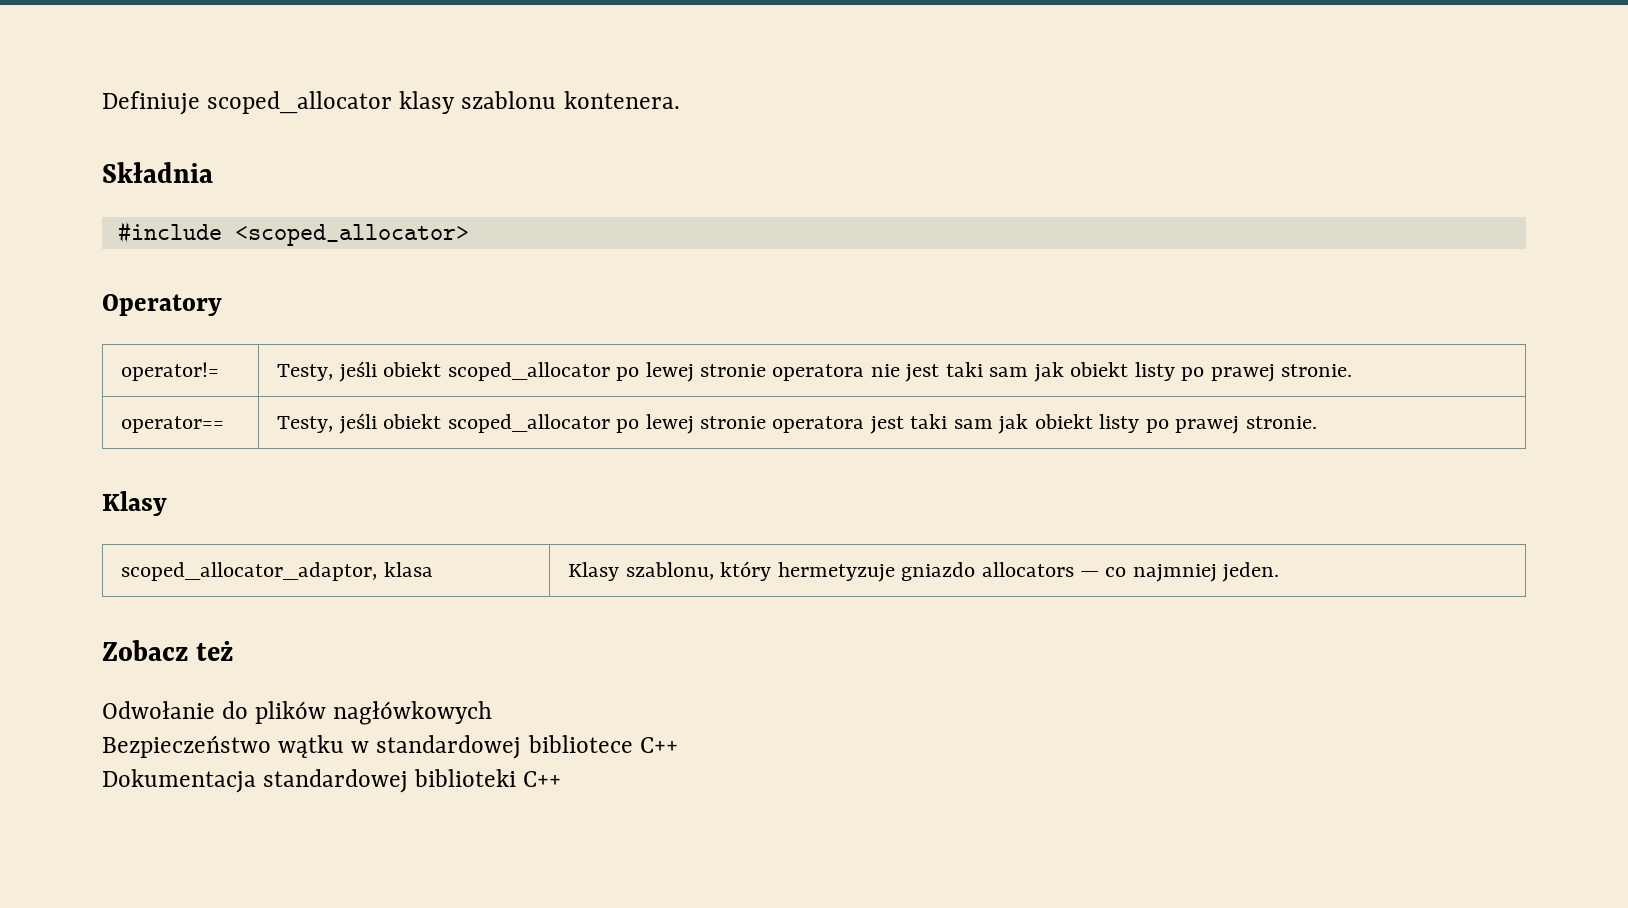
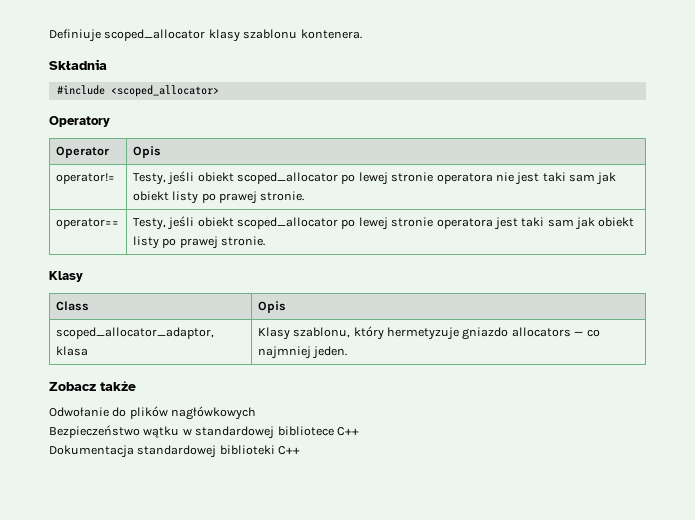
+ Operator | Opis
+ Class | Opis
- Zobacz też
+ Zobacz także

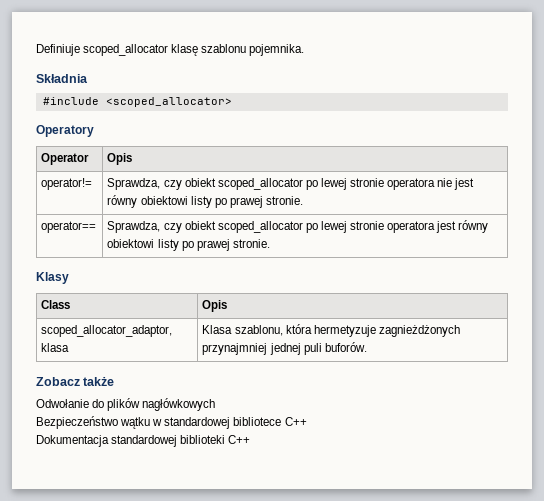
- Definiuje scoped_allocator klasy szablonu kontenera.
+ Definiuje scoped_allocator klasę szablonu pojemnika.
- operator!= | Testy, jeśli obiekt scoped_allocator po lewej stronie operatora nie jest taki sam jak obiekt listy po prawej stronie.
+ operator!= | Sprawdza, czy obiekt scoped_allocator po lewej stronie operatora nie jest równy obiektowi listy po prawej stronie.
- operator== | Testy, jeśli obiekt scoped_allocator po lewej stronie operatora jest taki sam jak obiekt listy po prawej stronie.
+ operator== | Sprawdza, czy obiekt scoped_allocator po lewej stronie operatora jest równy obiektowi listy po prawej stronie.
- scoped_allocator_adaptor, klasa | Klasy szablonu, który hermetyzuje gniazdo allocators — co najmniej jeden.
+ scoped_allocator_adaptor, klasa | Klasa szablonu, która hermetyzuje zagnieżdżonych przynajmniej jednej puli buforów.

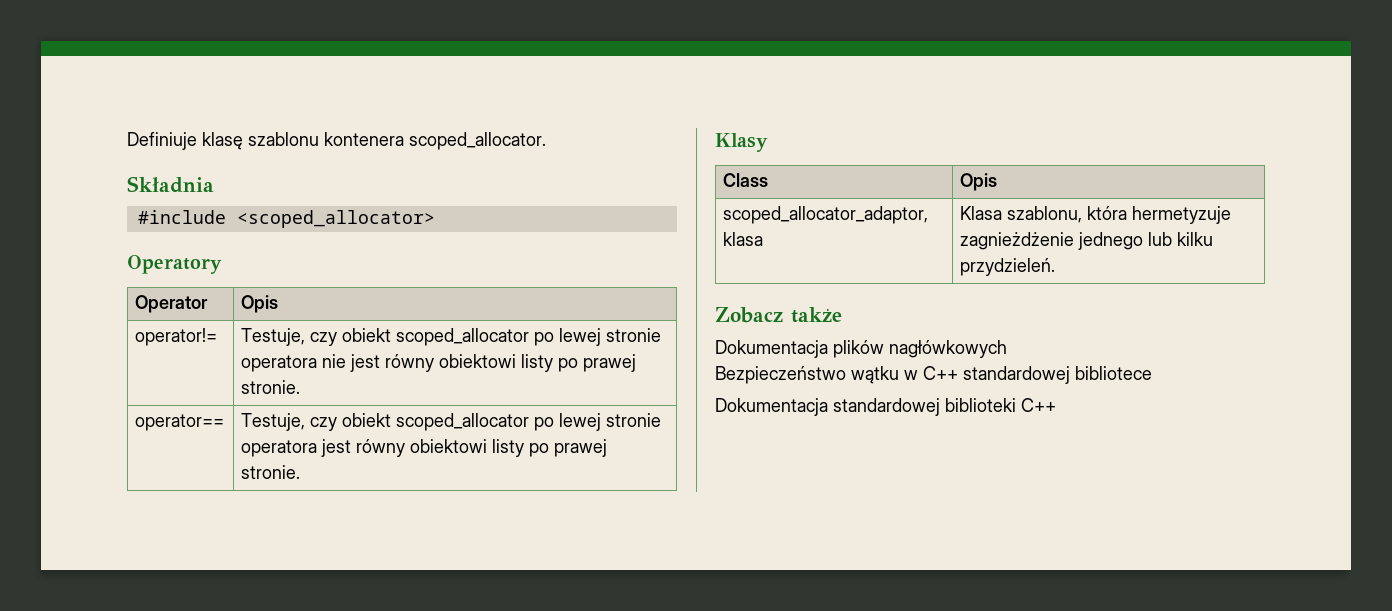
- Definiuje scoped_allocator klasę szablonu pojemnika.
+ Definiuje klasę szablonu kontenera scoped_allocator.
- operator!= | Sprawdza, czy obiekt scoped_allocator po lewej stronie operatora nie jest równy obiektowi listy po prawej stronie.
+ operator!= | Testuje, czy obiekt scoped_allocator po lewej stronie operatora nie jest równy obiektowi listy po prawej stronie.
- operator== | Sprawdza, czy obiekt scoped_allocator po lewej stronie operatora jest równy obiektowi listy po prawej stronie.
+ operator== | Testuje, czy obiekt scoped_allocator po lewej stronie operatora jest równy obiektowi listy po prawej stronie.
- scoped_allocator_adaptor, klasa | Klasa szablonu, która hermetyzuje zagnieżdżonych przynajmniej jednej puli buforów.
+ scoped_allocator_adaptor, klasa | Klasa szablonu, która hermetyzuje zagnieżdżenie jednego lub kilku przydzieleń.
- Odwołanie do plików nagłówkowych
+ Dokumentacja plików nagłówkowych
- Bezpieczeństwo wątku w standardowej bibliotece C++
+ Bezpieczeństwo wątku w C++ standardowej bibliotece

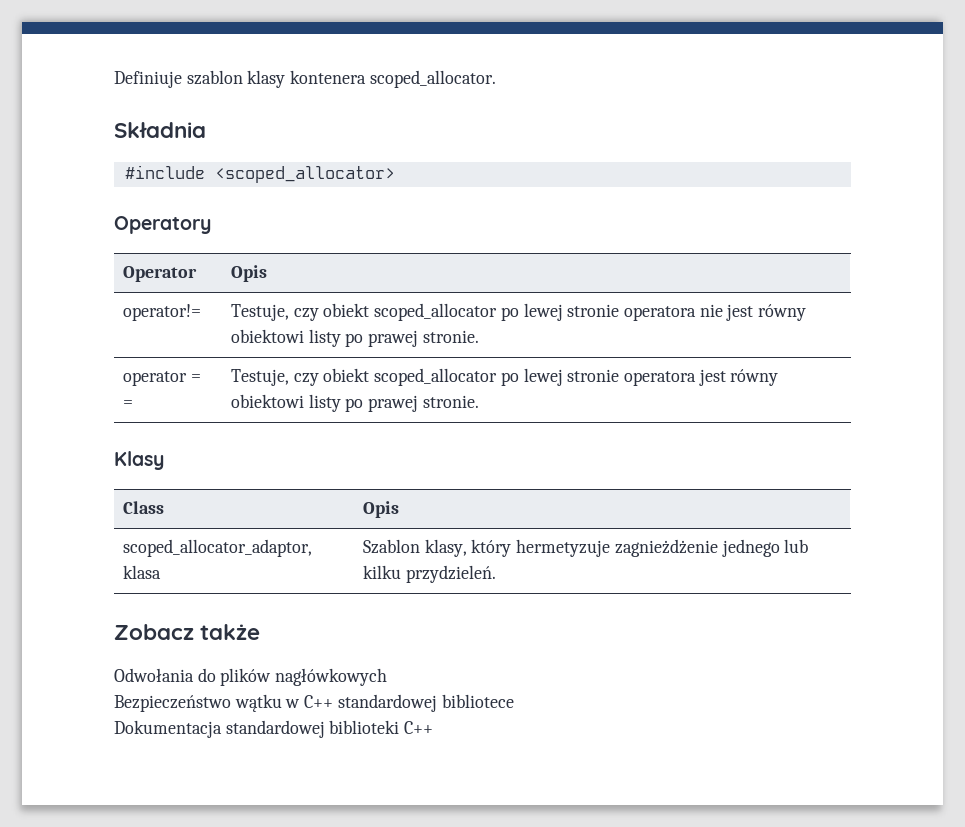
- Definiuje klasę szablonu kontenera scoped_allocator.
+ Definiuje szablon klasy kontenera scoped_allocator.
- operator== | Testuje, czy obiekt scoped_allocator po lewej stronie operatora jest równy obiektowi listy po prawej stronie.
+ operator = = | Testuje, czy obiekt scoped_allocator po lewej stronie operatora jest równy obiektowi listy po prawej stronie.
- scoped_allocator_adaptor, klasa | Klasa szablonu, która hermetyzuje zagnieżdżenie jednego lub kilku przydzieleń.
+ scoped_allocator_adaptor, klasa | Szablon klasy, który hermetyzuje zagnieżdżenie jednego lub kilku przydzieleń.
- Dokumentacja plików nagłówkowych
+ Odwołania do plików nagłówkowych

